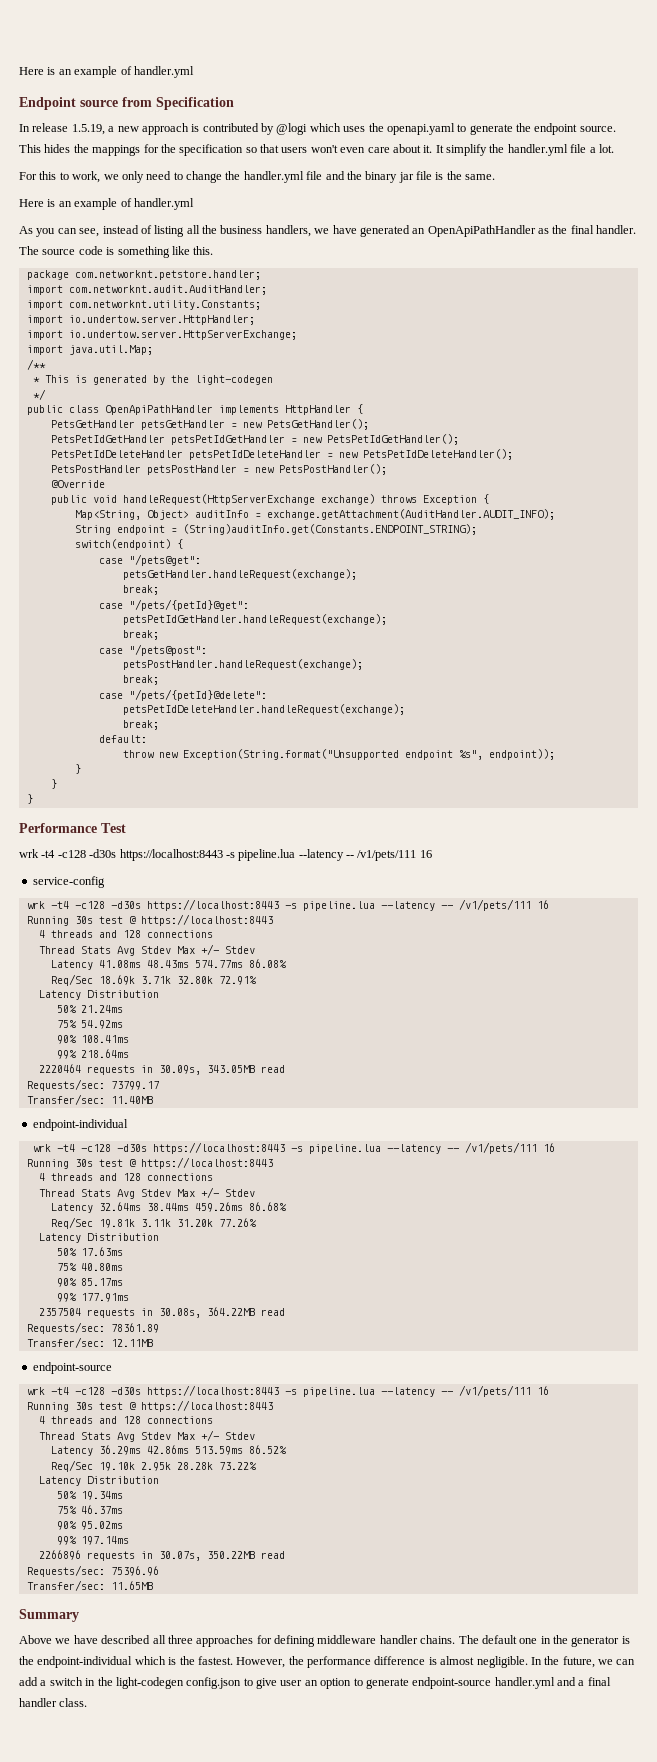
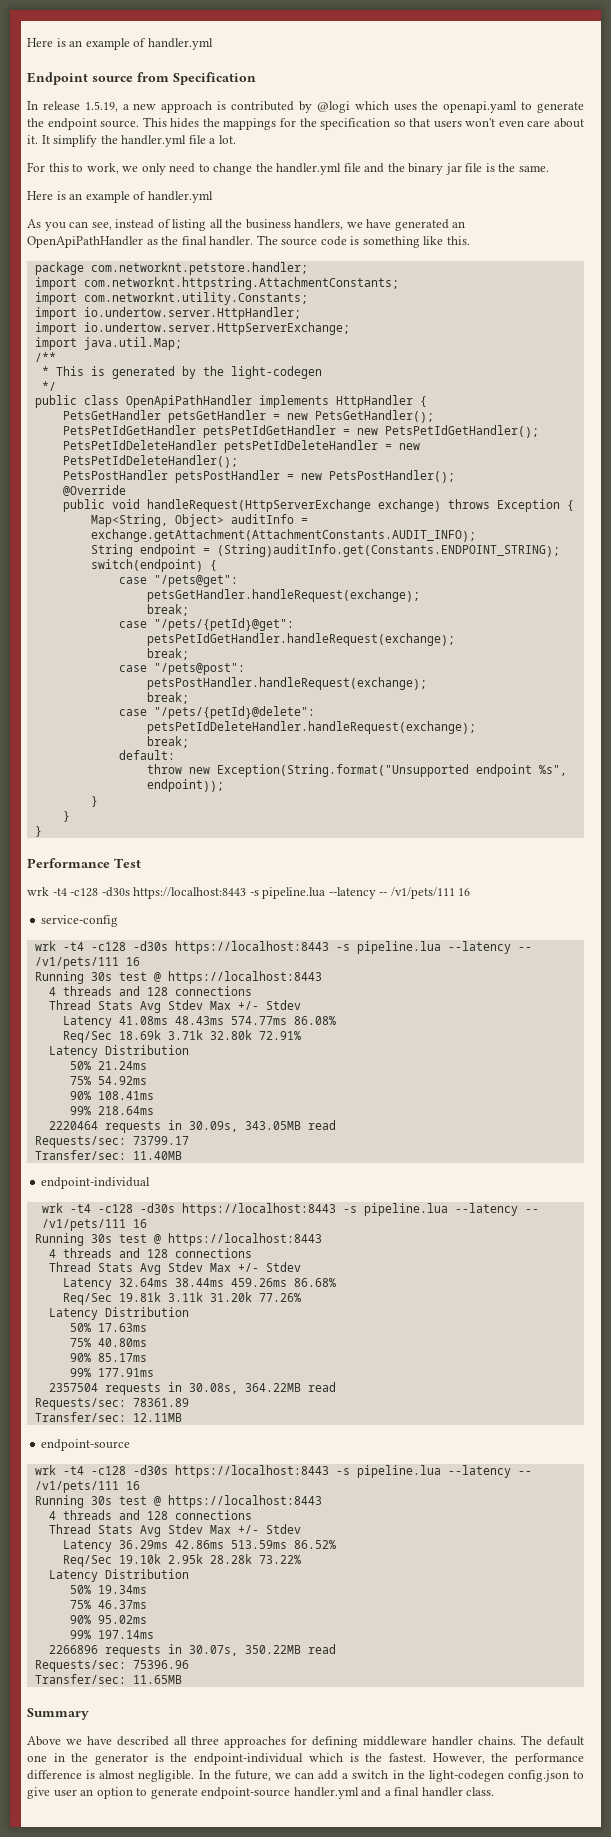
- import com.networknt.audit.AuditHandler;
+ import com.networknt.httpstring.AttachmentConstants;
- Map<String, Object> auditInfo = exchange.getAttachment(AuditHandler.AUDIT_INFO);
+ Map<String, Object> auditInfo = exchange.getAttachment(AttachmentConstants.AUDIT_INFO);

